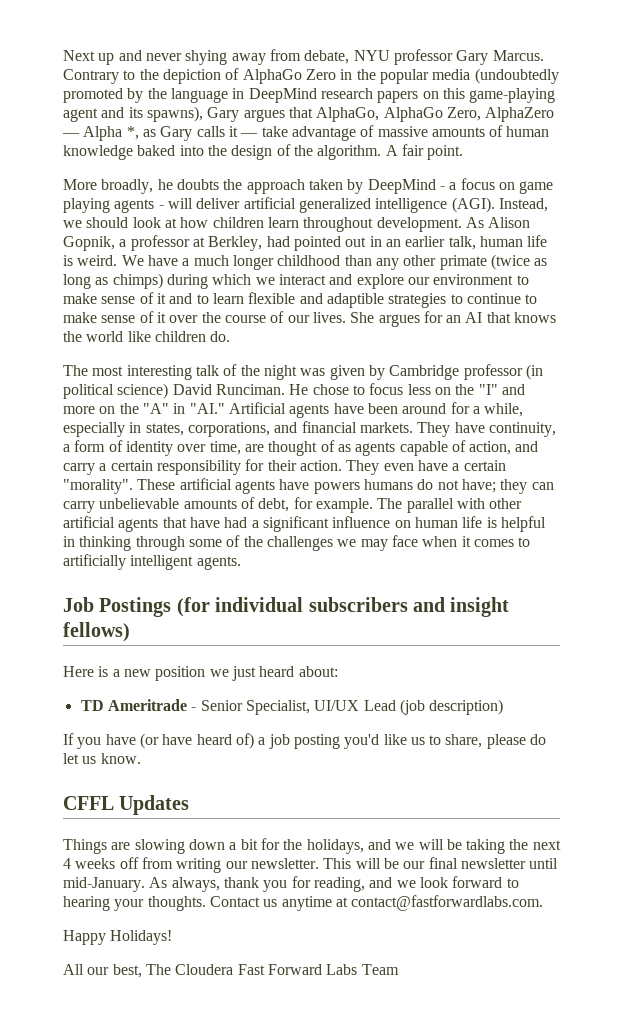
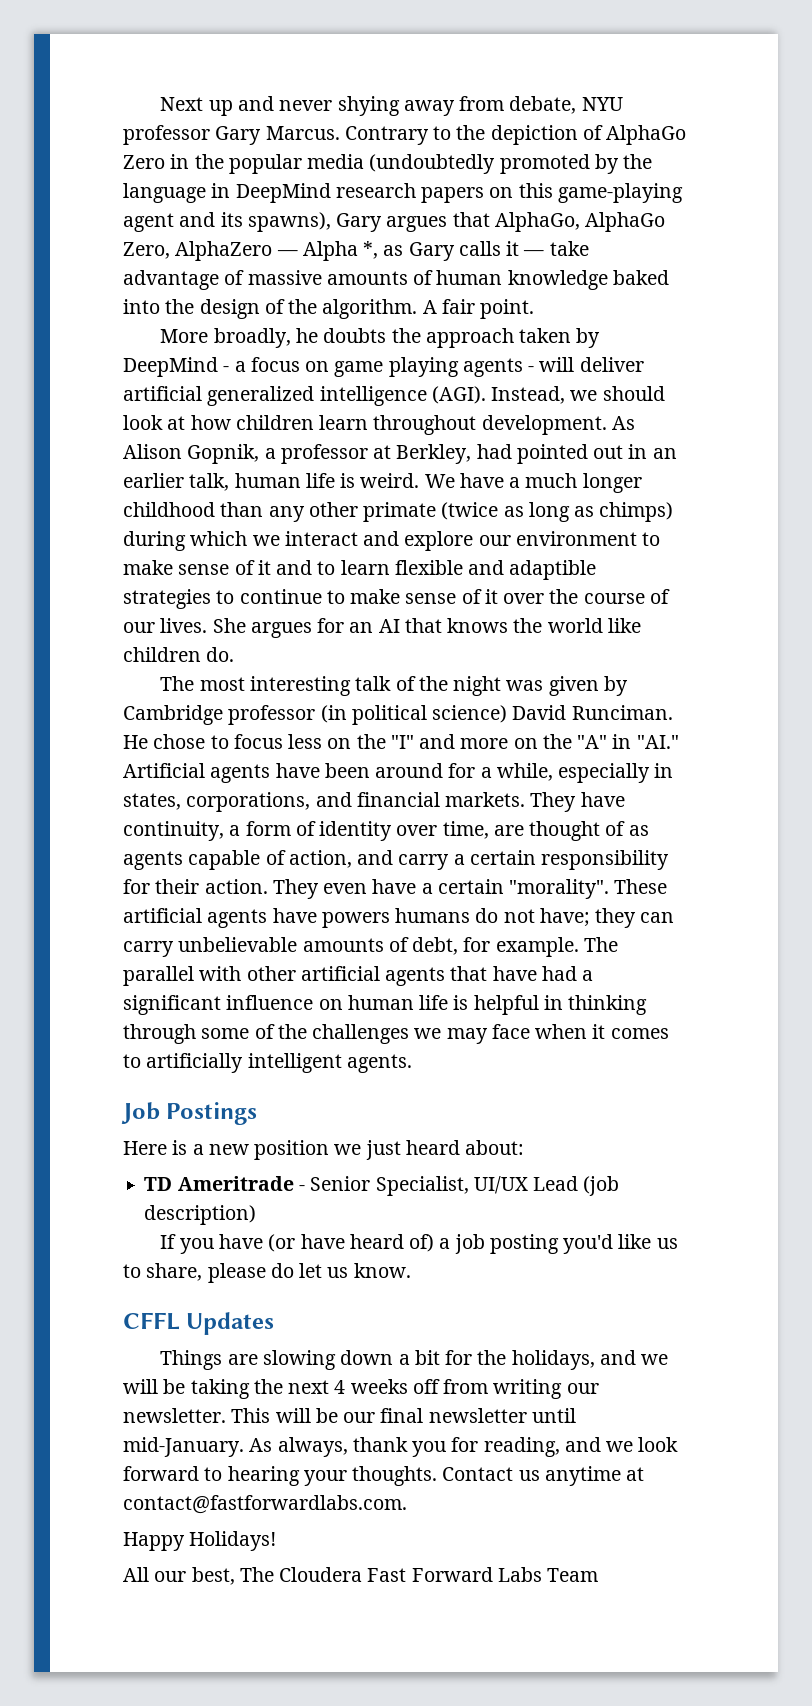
- Job Postings (for individual subscribers and insight fellows)
+ Job Postings

